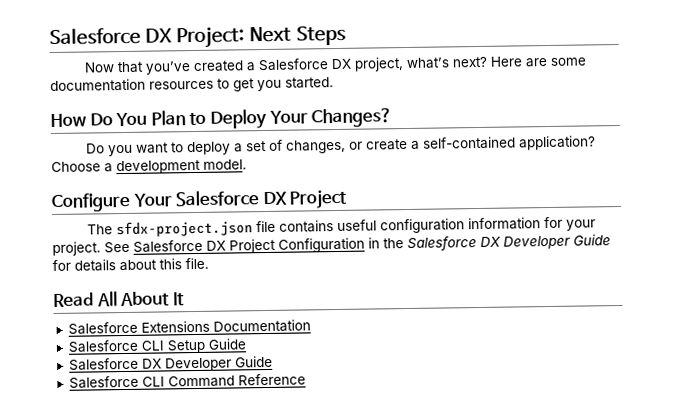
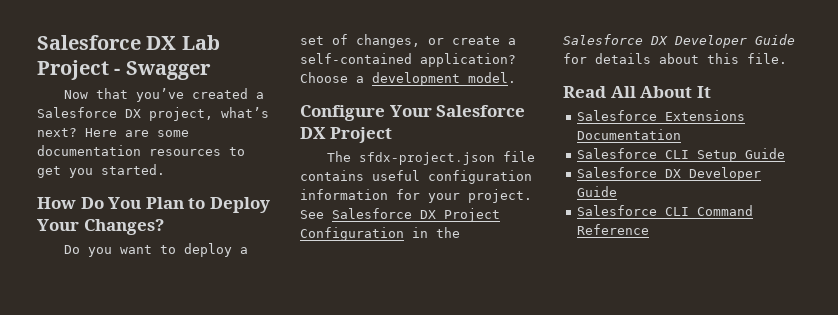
- Salesforce DX Project: Next Steps
+ Salesforce DX Lab Project - Swagger

